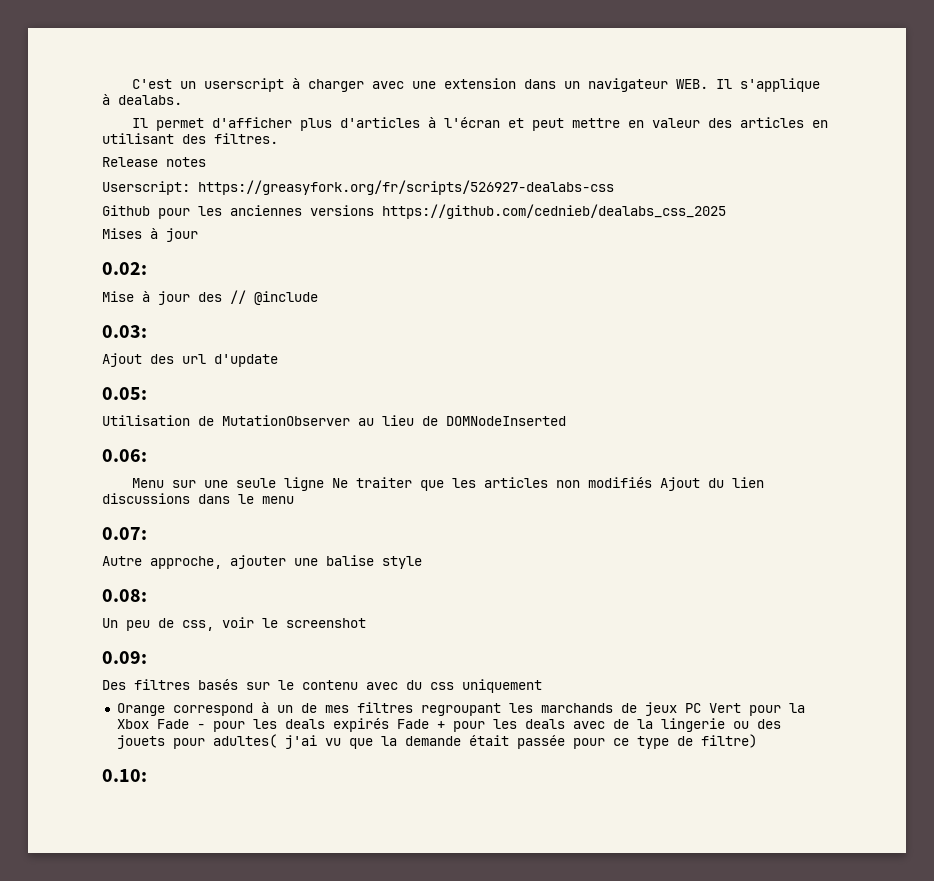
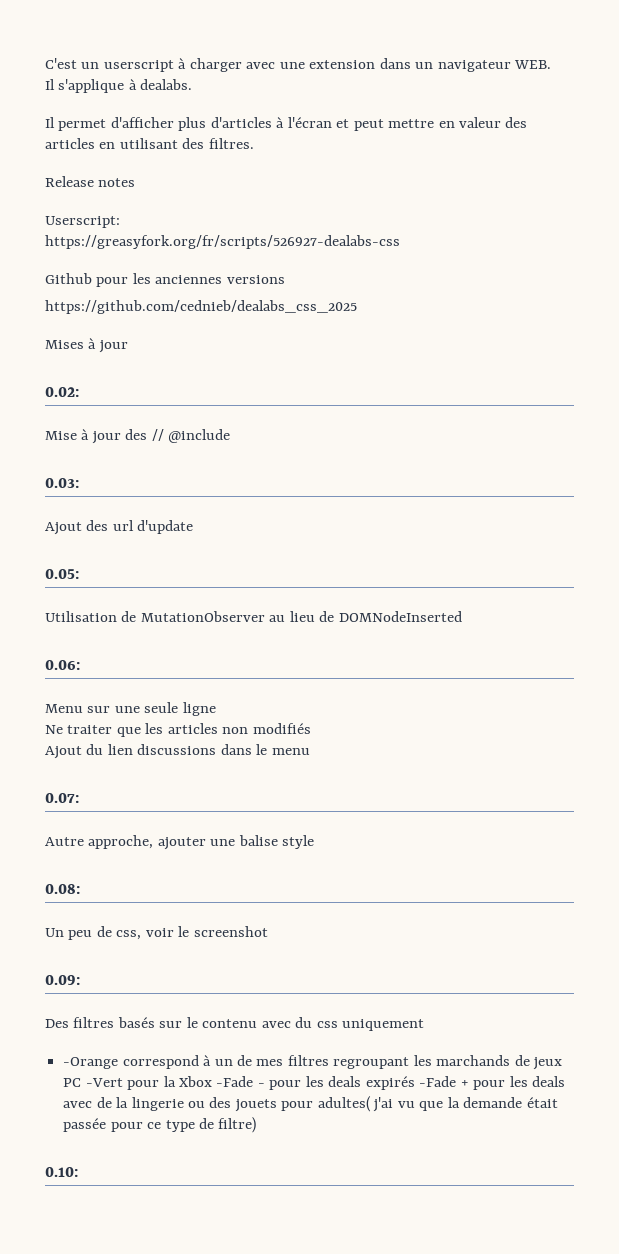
- C'est un userscript à charger avec une extension dans un navigateur WEB. Il s'applique à dealabs.
+ C'est un userscript à charger avec une extension dans un navigateur WEB.
+ Il s'applique à dealabs.
- Userscript: https://greasyfork.org/fr/scripts/526927-dealabs-css
+ Userscript:
+ https://greasyfork.org/fr/scripts/526927-dealabs-css
- Github pour les anciennes versions https://github.com/cednieb/dealabs_css_2025
+ Github pour les anciennes versions
+ https://github.com/cednieb/dealabs_css_2025
- Menu sur une seule ligne Ne traiter que les articles non modifiés Ajout du lien discussions dans le menu
+ Menu sur une seule ligne
+ Ne traiter que les articles non modifiés
+ Ajout du lien discussions dans le menu
- Orange correspond à un de mes filtres regroupant les marchands de jeux PC Vert pour la Xbox Fade - pour les deals expirés Fade + pour les deals avec de la lingerie ou des jouets pour adultes( j'ai vu que la demande était passée pour ce type de filtre)
+ -Orange correspond à un de mes filtres regroupant les marchands de jeux PC -Vert pour la Xbox -Fade - pour les deals expirés -Fade + pour les deals avec de la lingerie ou des jouets pour adultes( j'ai vu que la demande était passée pour ce type de filtre)

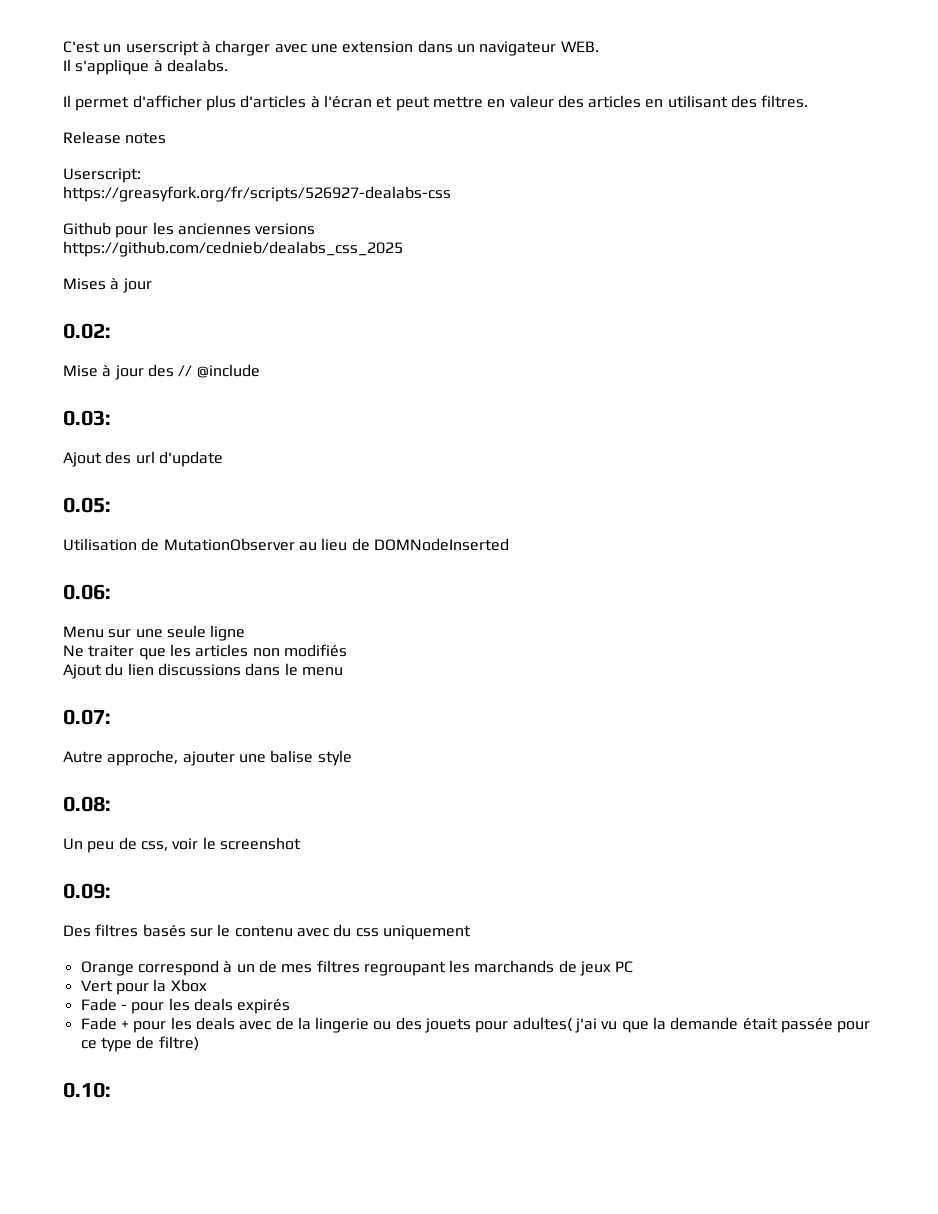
- -Orange correspond à un de mes filtres regroupant les marchands de jeux PC -Vert pour la Xbox -Fade - pour les deals expirés -Fade + pour les deals avec de la lingerie ou des jouets pour adultes( j'ai vu que la demande était passée pour ce type de filtre)
+ Orange correspond à un de mes filtres regroupant les marchands de jeux PC
+ Vert pour la Xbox
+ Fade - pour les deals expirés
+ Fade + pour les deals avec de la lingerie ou des jouets pour adultes( j'ai vu que la demande était passée pour ce type de filtre)

